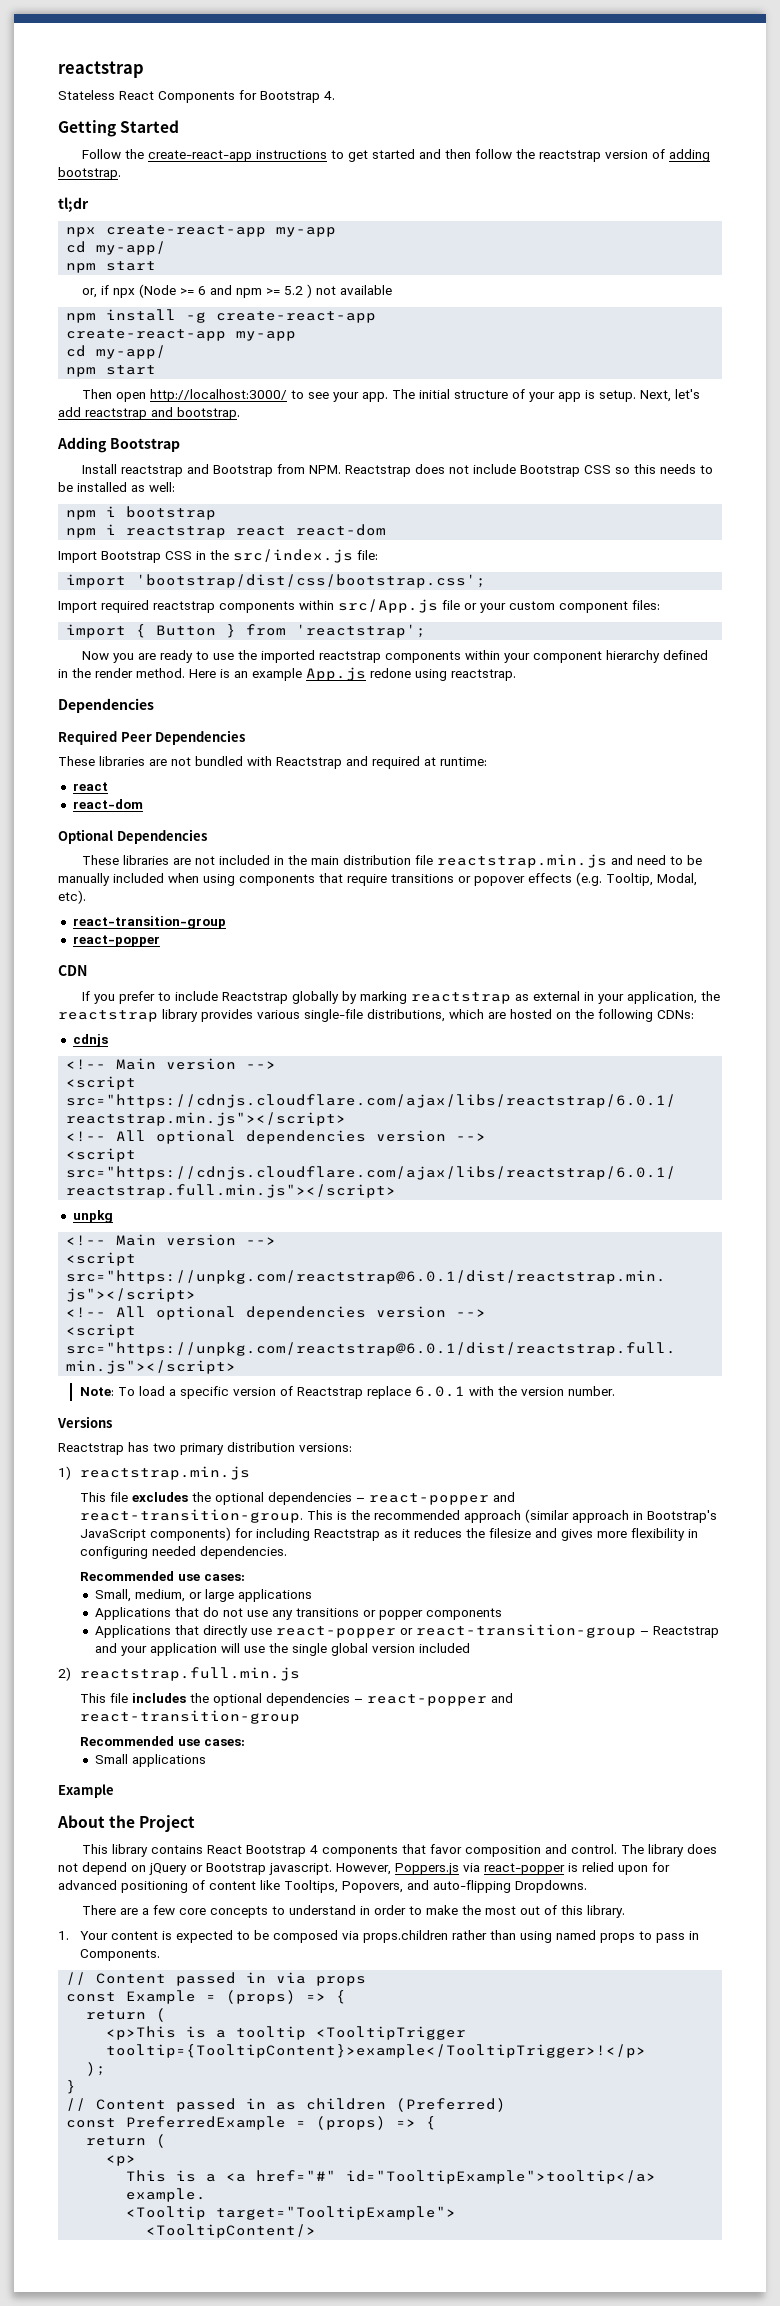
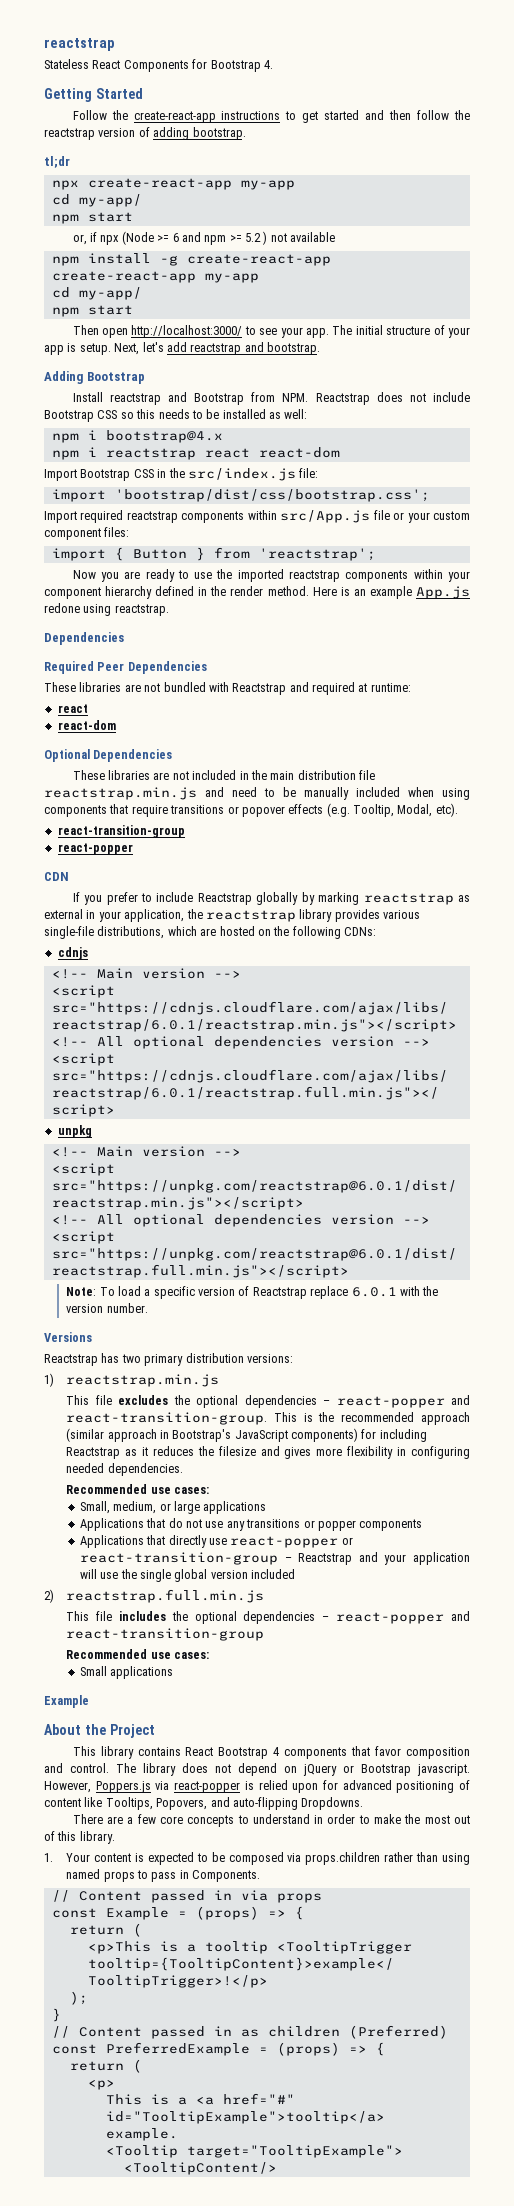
- npm i bootstrap
+ npm i bootstrap@4.x

